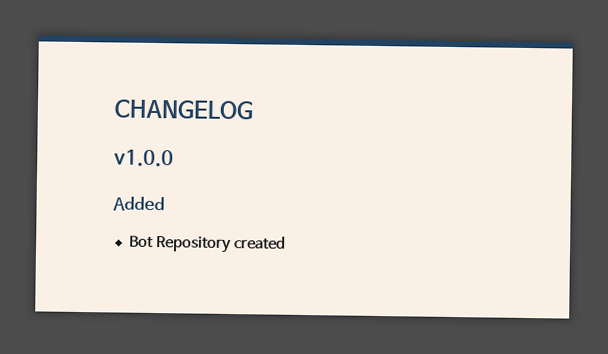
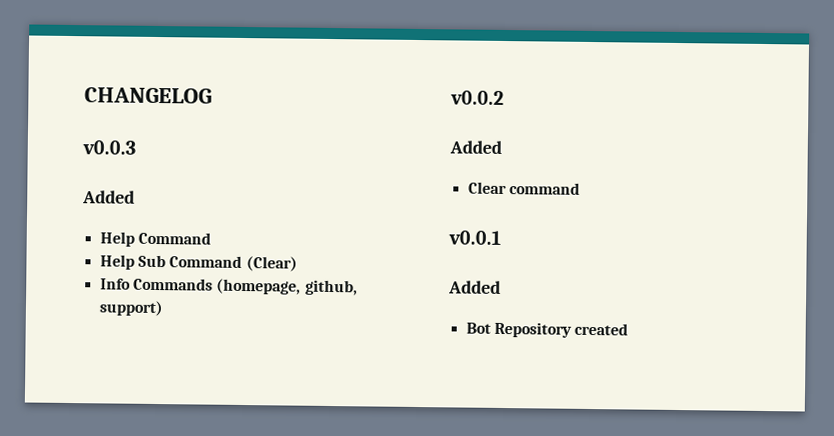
- v1.0.0
+ v0.0.3
+ Added
+ Help Command
+ Help Sub Command (Clear)
+ Info Commands (homepage, github, support)
+ v0.0.2
+ Added
+ Clear command
+ v0.0.1

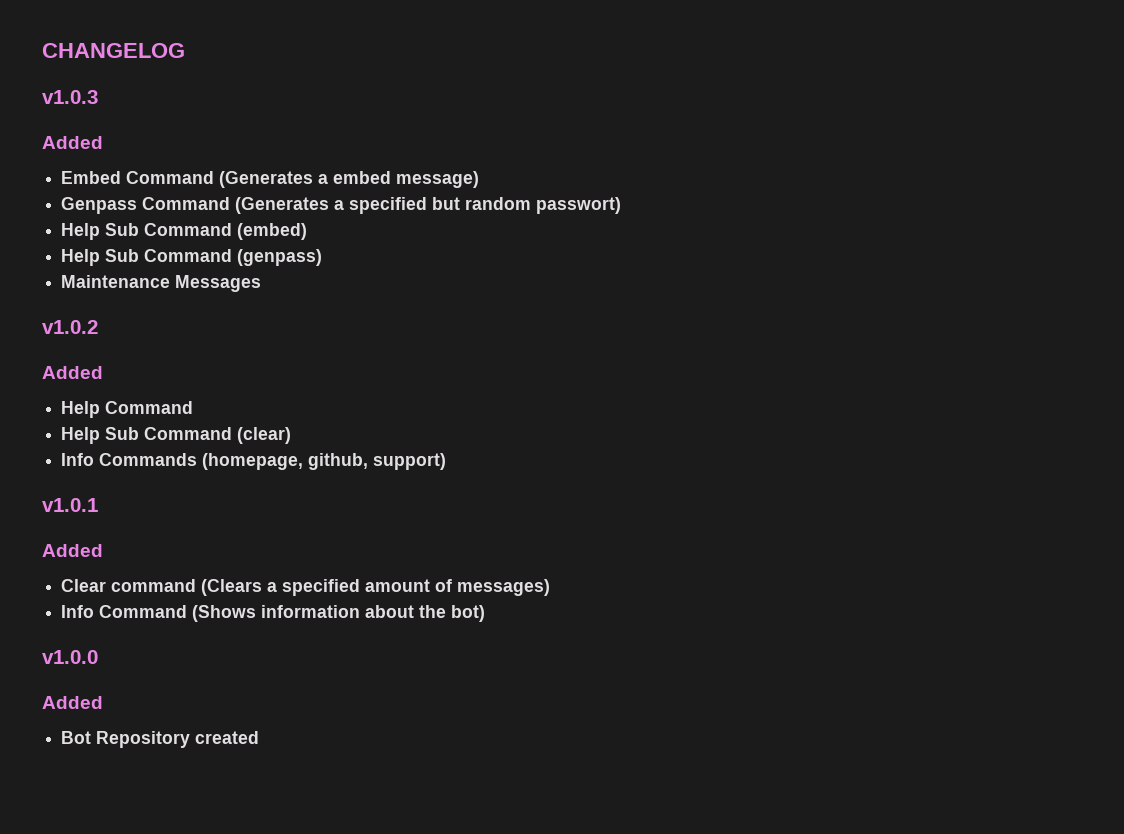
- v0.0.3
+ v1.0.3
+ Added
+ Embed Command (Generates a embed message)
+ Genpass Command (Generates a specified but random passwort)
+ Help Sub Command (embed)
+ Help Sub Command (genpass)
+ Maintenance Messages
+ v1.0.2
- Help Sub Command (Clear)
+ Help Sub Command (clear)
- v0.0.2
+ v1.0.1
- Clear command
- v0.0.1
+ Clear command (Clears a specified amount of messages)
+ Info Command (Shows information about the bot)
+ v1.0.0

